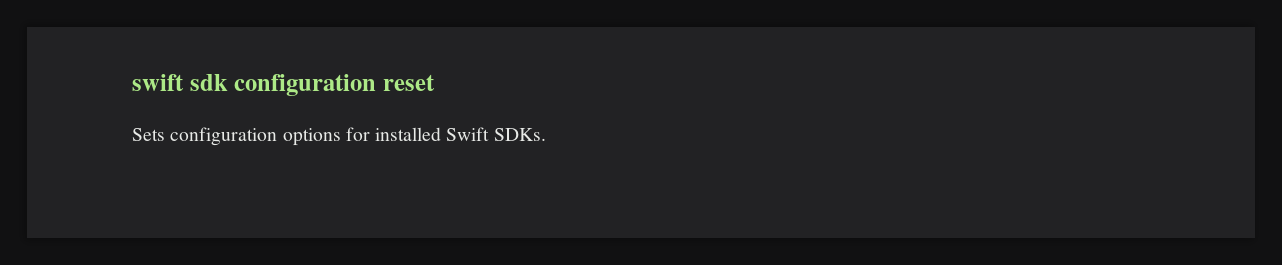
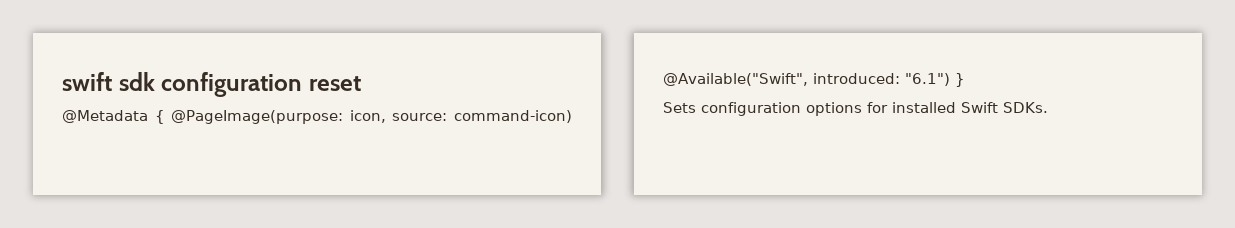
+ @Metadata { @PageImage(purpose: icon, source: command-icon) @Available("Swift", introduced: "6.1") }

